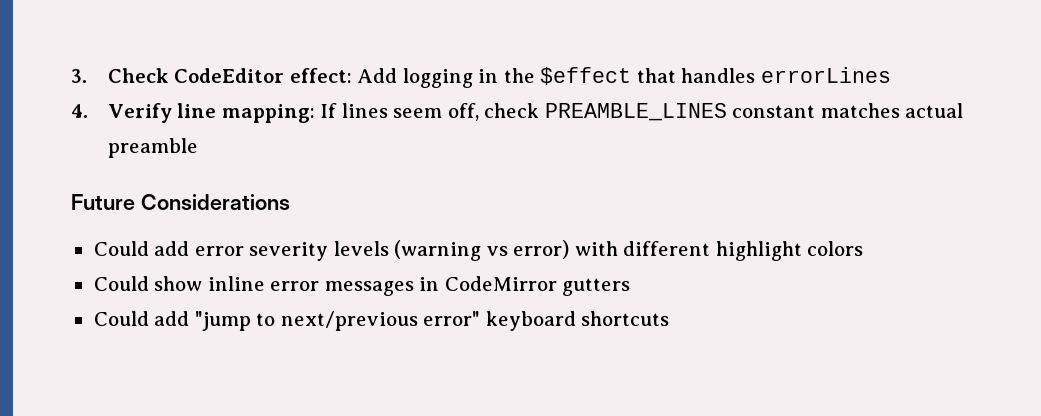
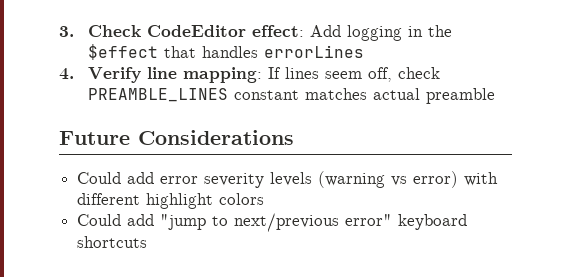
- Could show inline error messages in CodeMirror gutters

